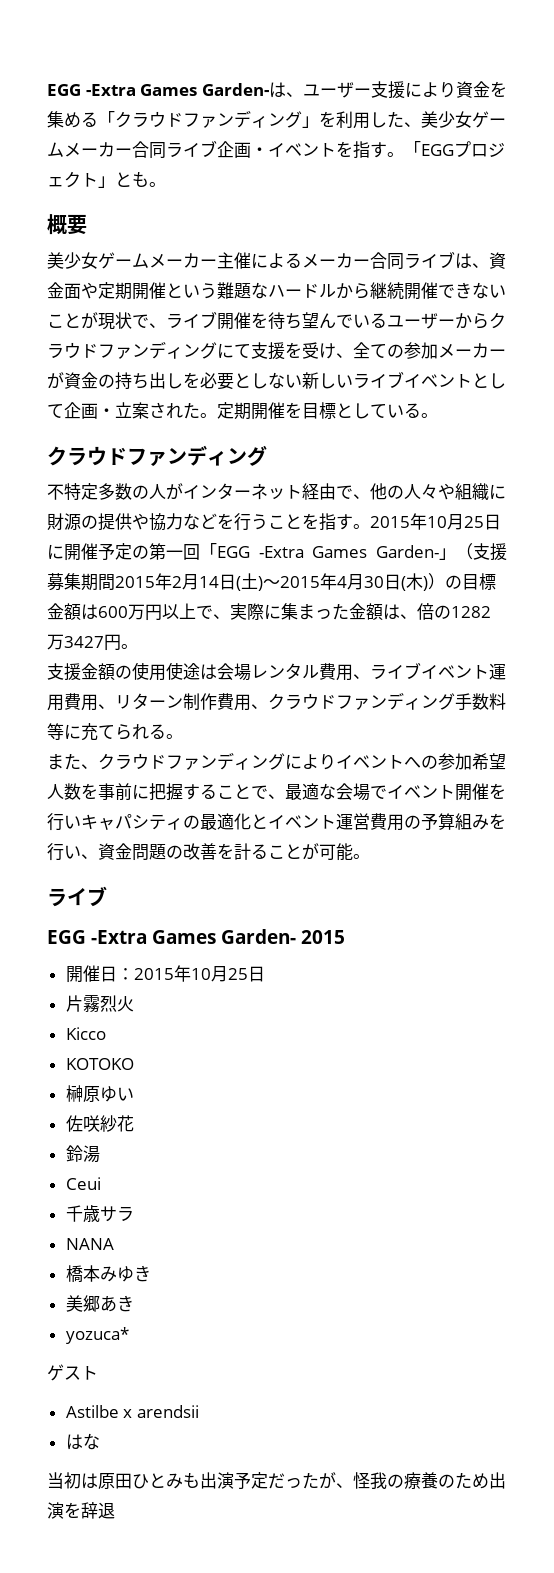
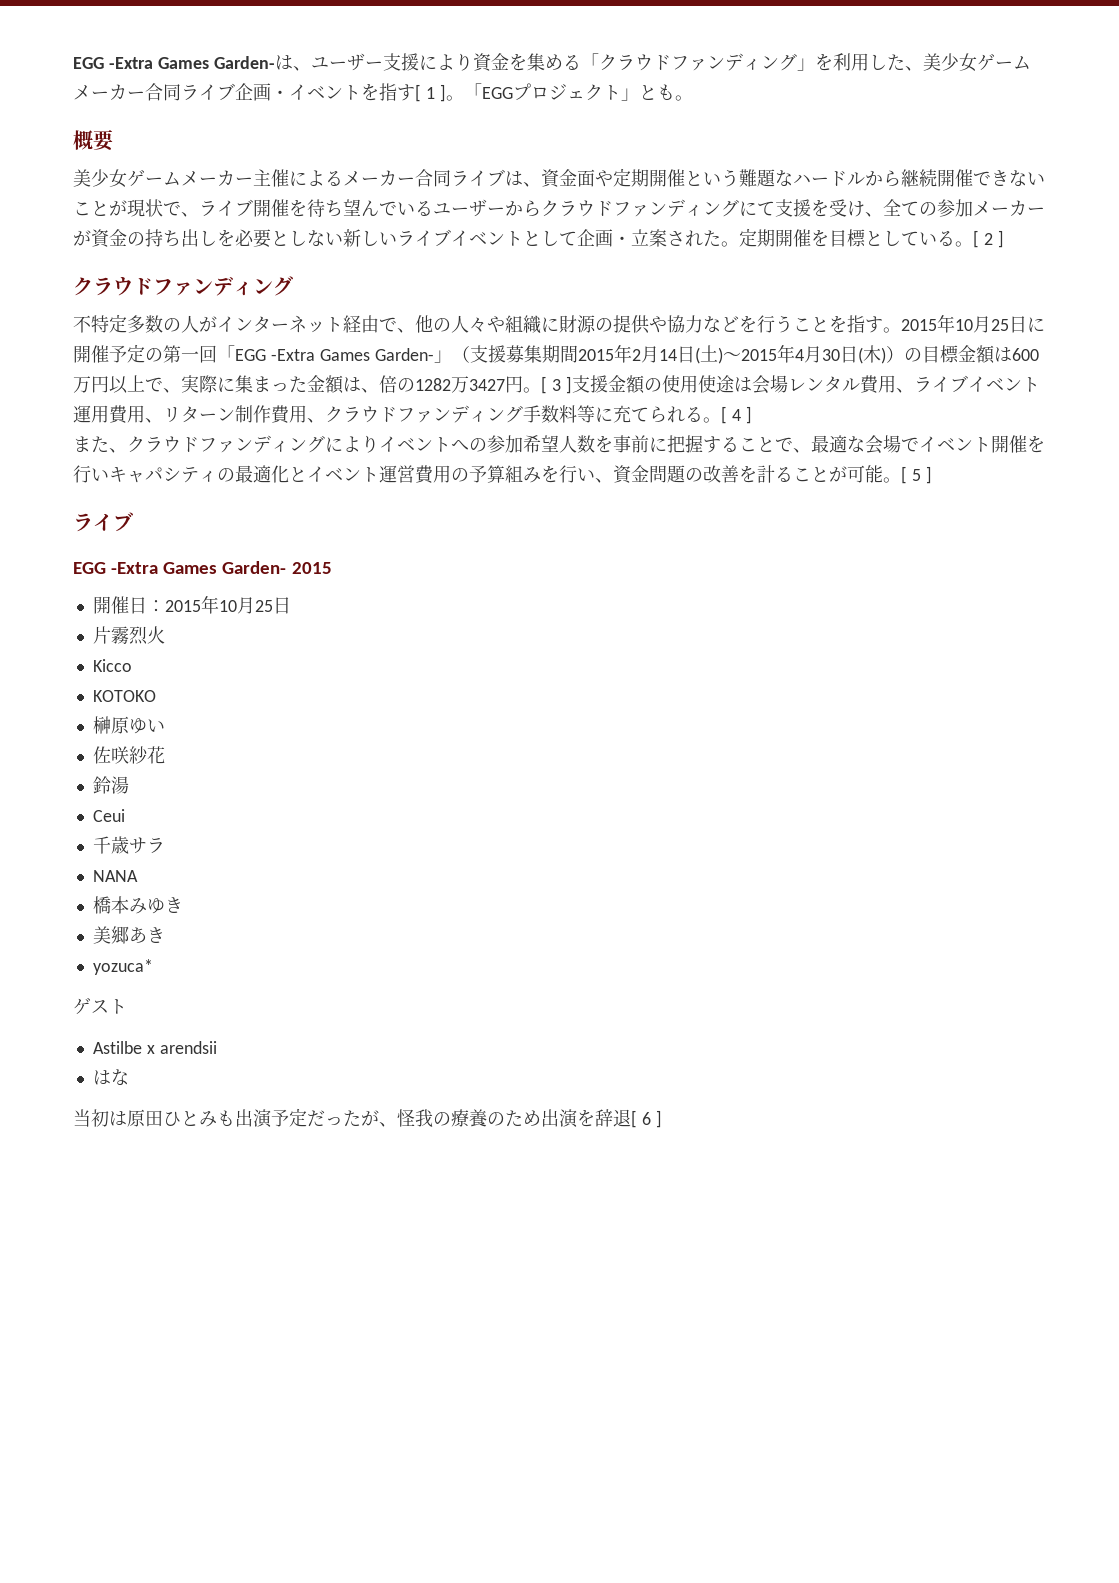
- EGG -Extra Games Garden-は、ユーザー支援により資金を集める「クラウドファンディング」を利用した、美少女ゲームメーカー合同ライブ企画・イベントを指す。
+ EGG -Extra Games Garden-は、ユーザー支援により資金を集める「クラウドファンディング」を利用した、美少女ゲームメーカー合同ライブ企画・イベントを指す[ 1 ]。
+ [ 2 ]
- 2015年10月25日に開催予定の第一回「EGG -Extra Games Garden-」（支援募集期間2015年2月14日(土)～2015年4月30日(木)）の目標金額は600万円以上で、実際に集まった金額は、倍の1282万3427円。
- 支援金額の使用使途は会場レンタル費用、ライブイベント運用費用、リターン制作費用、クラウドファンディング手数料等に充てられる。
+ 2015年10月25日に開催予定の第一回「EGG -Extra Games Garden-」（支援募集期間2015年2月14日(土)～2015年4月30日(木)）の目標金額は600万円以上で、実際に集まった金額は、倍の1282万3427円。[ 3 ]支援金額の使用使途は会場レンタル費用、ライブイベント運用費用、リターン制作費用、クラウドファンディング手数料等に充てられる。[ 4 ]
+ [ 5 ]
- 当初は原田ひとみも出演予定だったが、怪我の療養のため出演を辞退
+ 当初は原田ひとみも出演予定だったが、怪我の療養のため出演を辞退[ 6 ]

